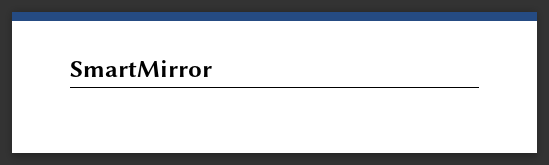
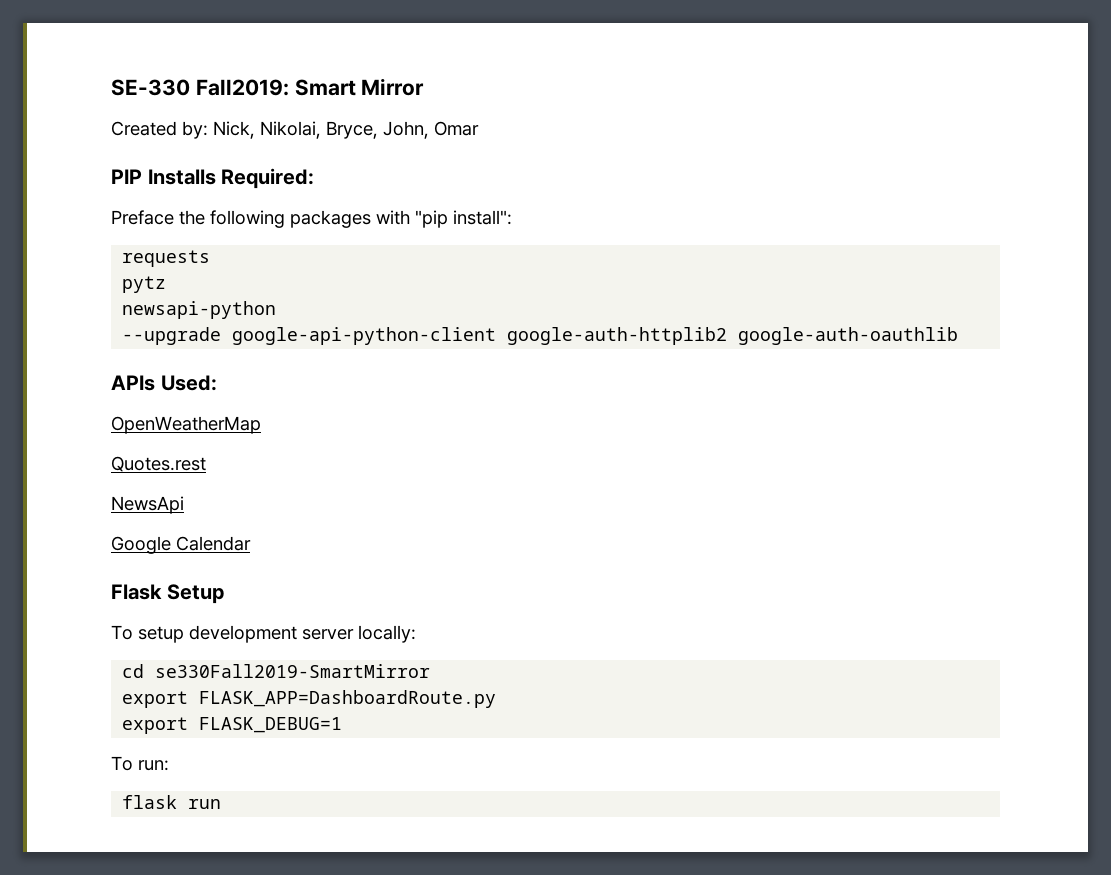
- SmartMirror
+ SE-330 Fall2019: Smart Mirror
+ Created by: Nick, Nikolai, Bryce, John, Omar
+ PIP Installs Required:
+ Preface the following packages with "pip install":
+ requests
+ pytz
+ newsapi-python
+ --upgrade google-api-python-client google-auth-httplib2 google-auth-oauthlib
+ APIs Used:
+ OpenWeatherMap
+ Quotes.rest
+ NewsApi
+ Google Calendar
+ Flask Setup
+ To setup development server locally:
+ cd se330Fall2019-SmartMirror
+ export FLASK_APP=DashboardRoute.py
+ export FLASK_DEBUG=1
+ To run:
+ flask run

